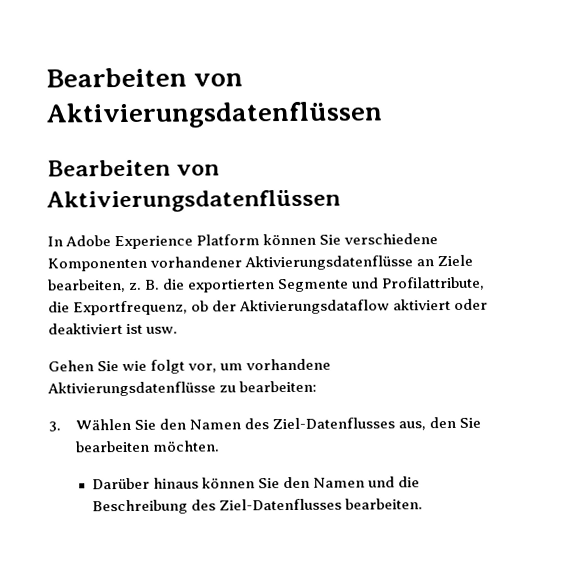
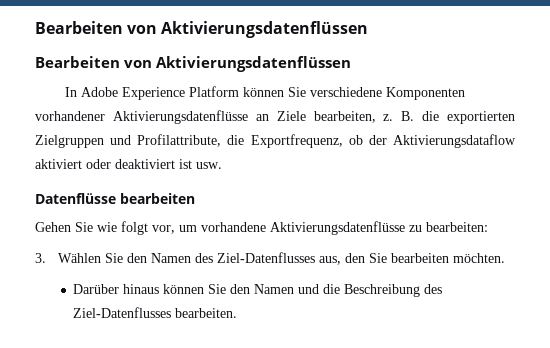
- B. die exportierten Segmente und Profilattribute, die Exportfrequenz, ob der Aktivierungsdataflow aktiviert oder deaktiviert ist usw.
+ B. die exportierten Zielgruppen und Profilattribute, die Exportfrequenz, ob der Aktivierungsdataflow aktiviert oder deaktiviert ist usw.
+ Datenflüsse bearbeiten

